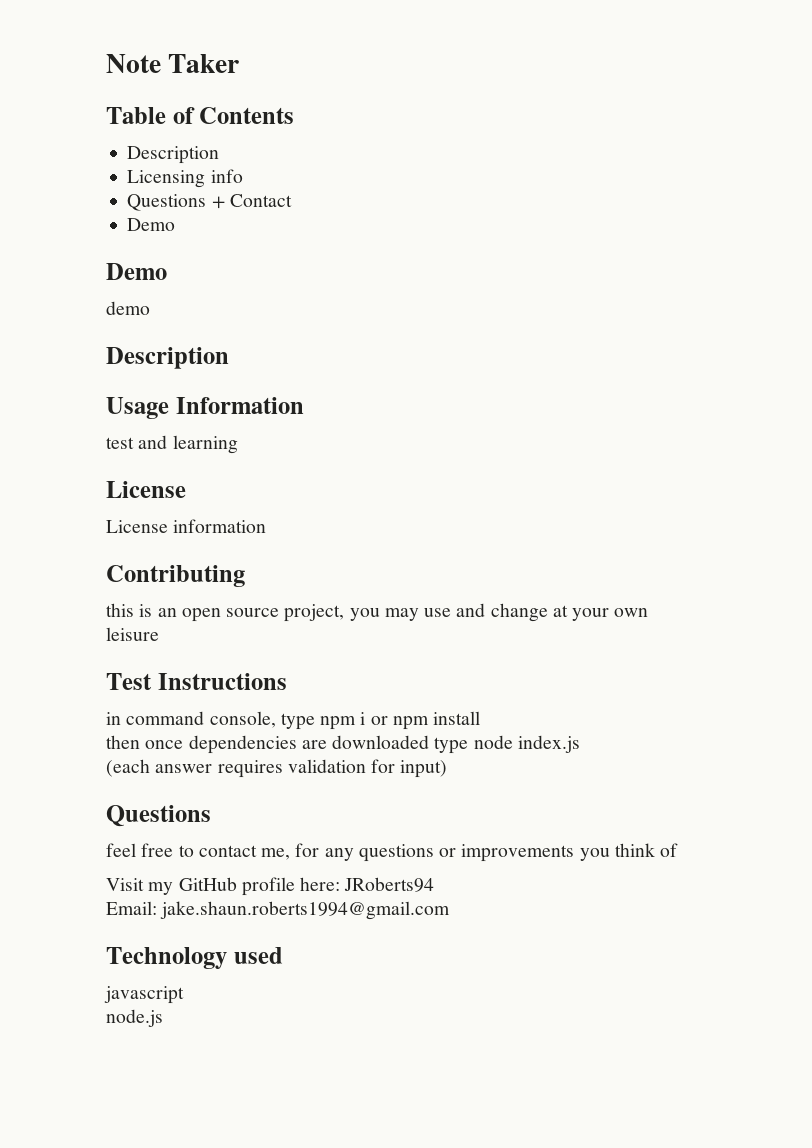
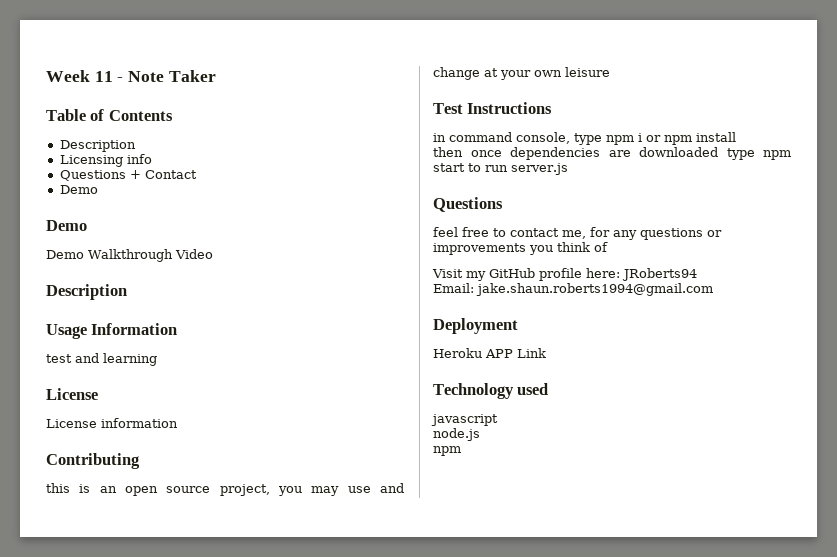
- Note Taker
+ Week 11 - Note Taker
- demo
+ Demo Walkthrough Video
- then once dependencies are downloaded type node index.js
- (each answer requires validation for input)
+ then once dependencies are downloaded type npm start to run server.js
+ Deployment
+ Heroku APP Link
  node.js
+ npm

